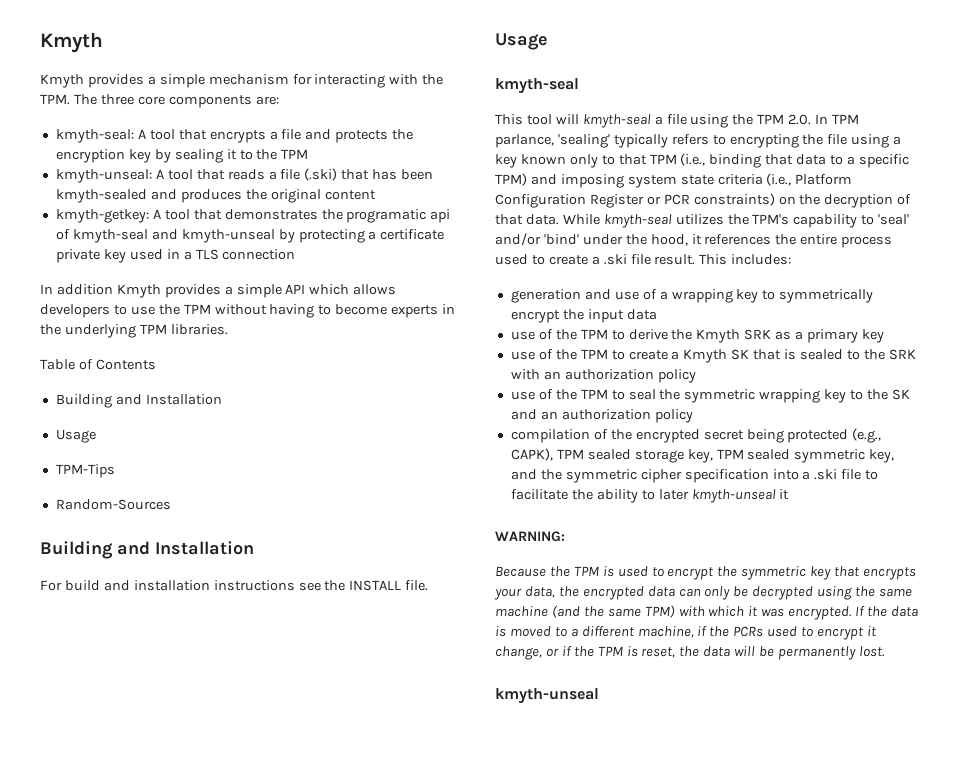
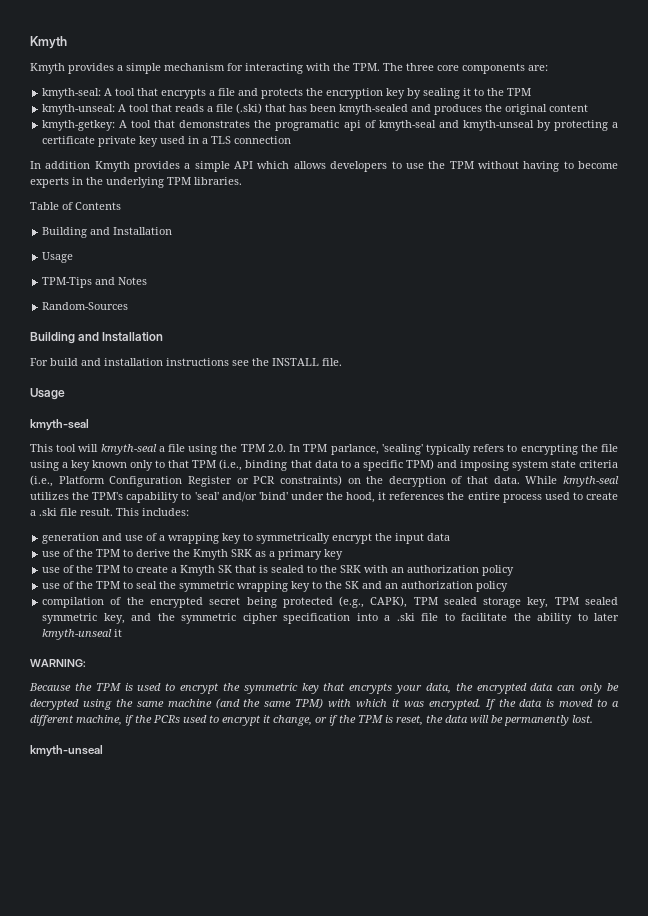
- TPM-Tips
+ TPM-Tips and Notes

